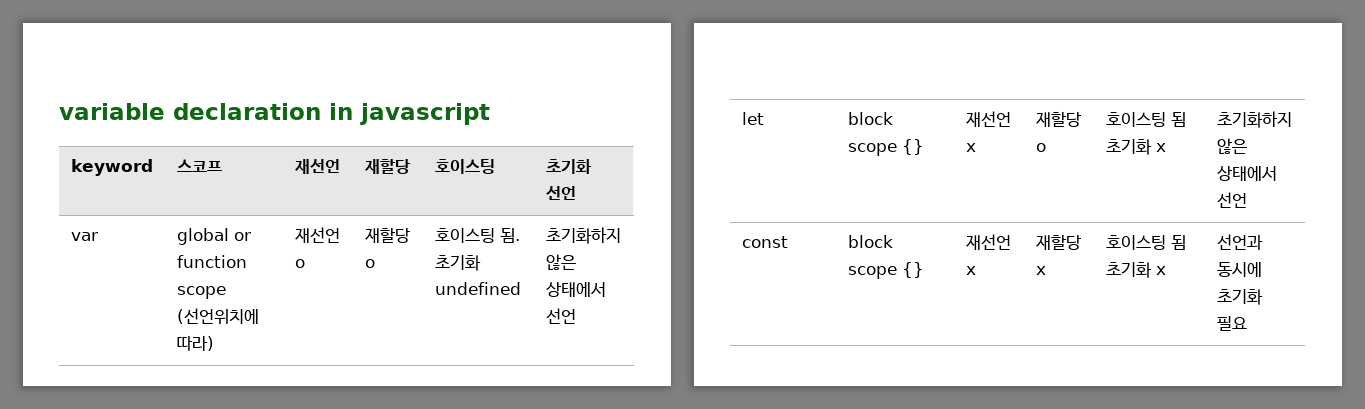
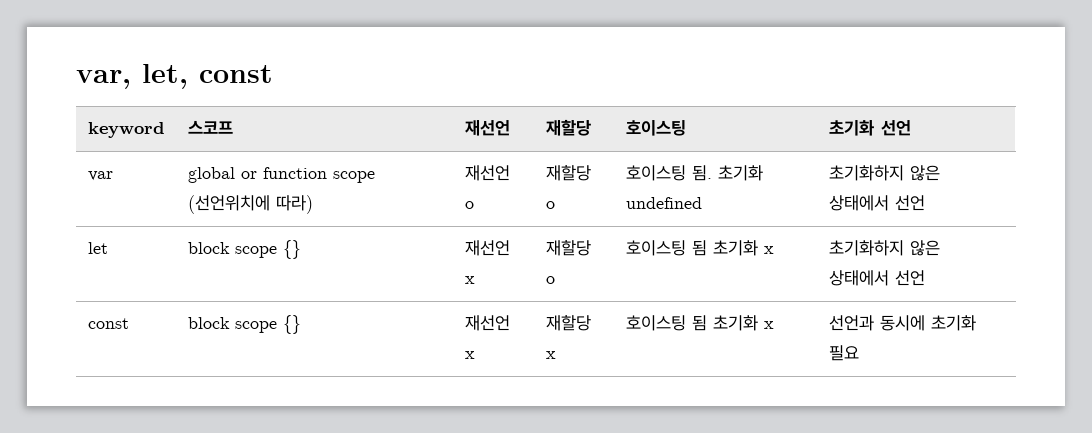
- variable declaration in javascript
+ var, let, const

